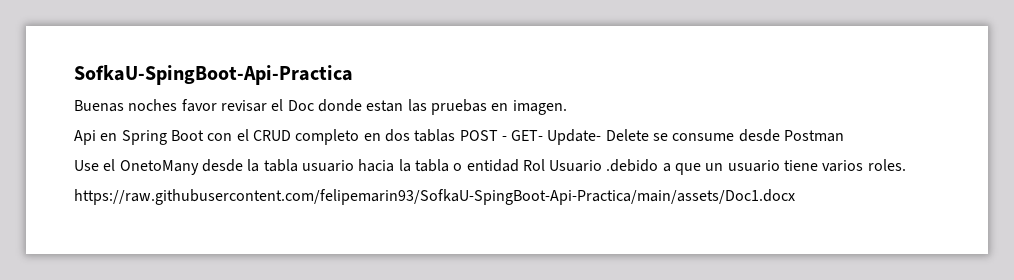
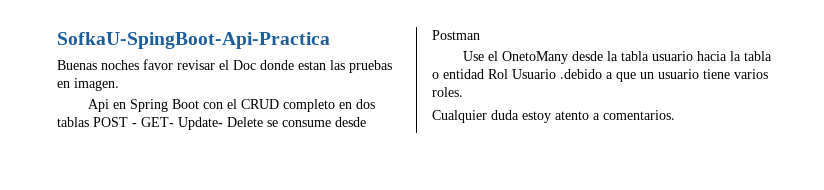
- https://raw.githubusercontent.com/felipemarin93/SofkaU-SpingBoot-Api-Practica/main/assets/Doc1.docx
+ Cualquier duda estoy atento a comentarios.

